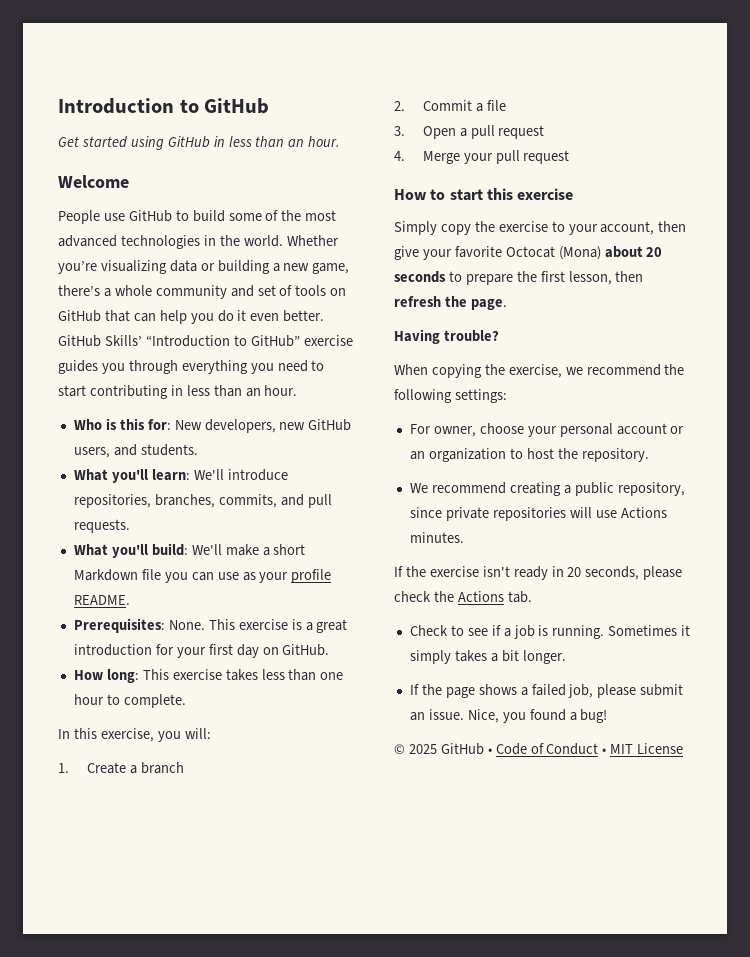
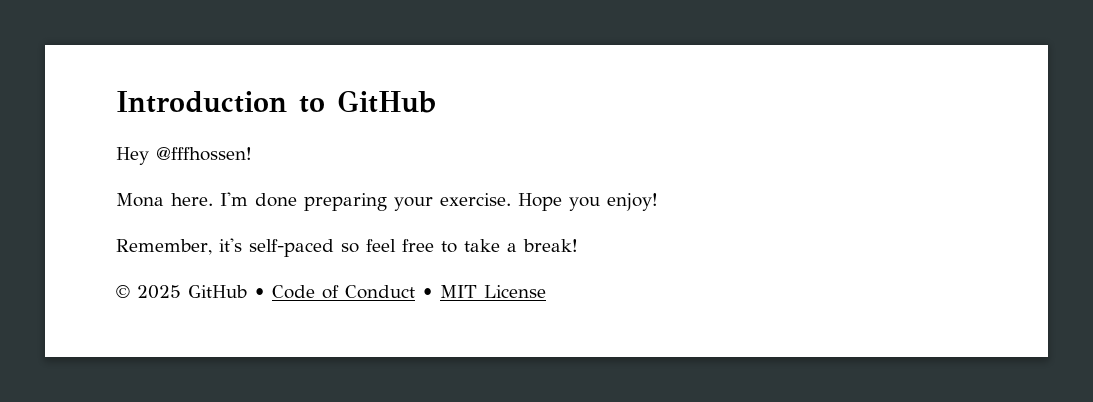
- Get started using GitHub in less than an hour.
- Welcome
- People use GitHub to build some of the most advanced technologies in the world. Whether you’re visualizing data or building a new game, there’s a whole community and set of tools on GitHub that can help you do it even better. GitHub Skills’ “Introduction to GitHub” exercise guides you through everything you need to start contributing in less than an hour.
- Who is this for: New developers, new GitHub users, and students.
- What you'll learn: We'll introduce repositories, branches, commits, and pull requests.
- What you'll build: We'll make a short Markdown file you can use as your profile README.
- Prerequisites: None. This exercise is a great introduction for your first day on GitHub.
- How long: This exercise takes less than one hour to complete.
- In this exercise, you will:
- 1. Create a branch
- 2. Commit a file
- 3. Open a pull request
- 4. Merge your pull request
- How to start this exercise
- Simply copy the exercise to your account, then give your favorite Octocat (Mona) about 20 seconds to prepare the first lesson, then refresh the page.
- Having trouble?
- When copying the exercise, we recommend the following settings:
- For owner, choose your personal account or an organization to host the repository.
- We recommend creating a public repository, since private repositories will use Actions minutes.
- If the exercise isn't ready in 20 seconds, please check the Actions tab.
- Check to see if a job is running. Sometimes it simply takes a bit longer.
- If the page shows a failed job, please submit an issue. Nice, you found a bug!
+ Hey @fffhossen!
+ Mona here. I'm done preparing your exercise. Hope you enjoy!
+ Remember, it's self-paced so feel free to take a break!

